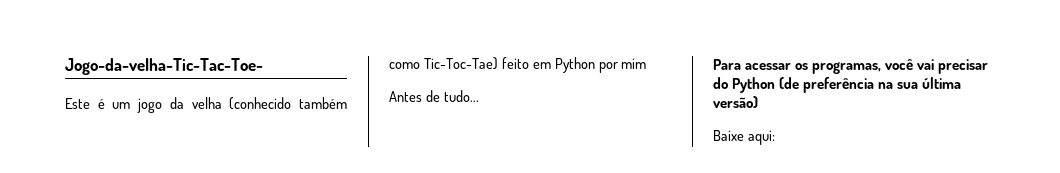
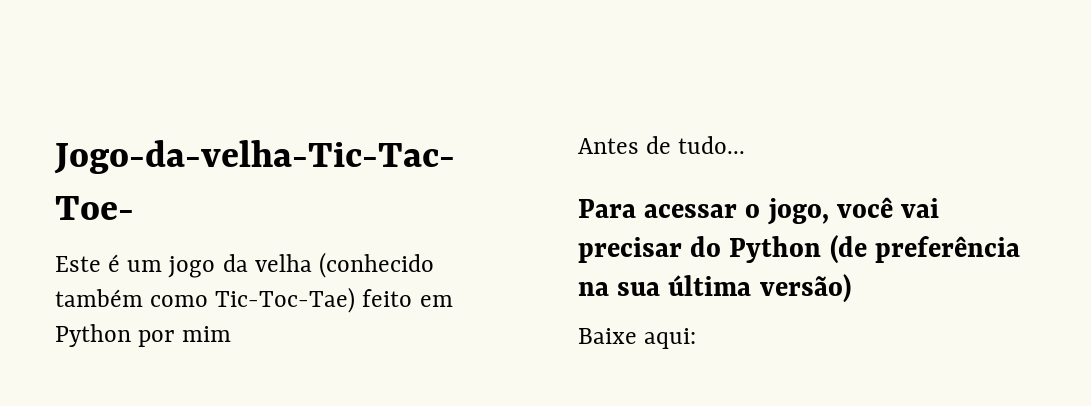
- Para acessar os programas, você vai precisar do Python (de preferência na sua última versão)
+ Para acessar o jogo, você vai precisar do Python (de preferência na sua última versão)

